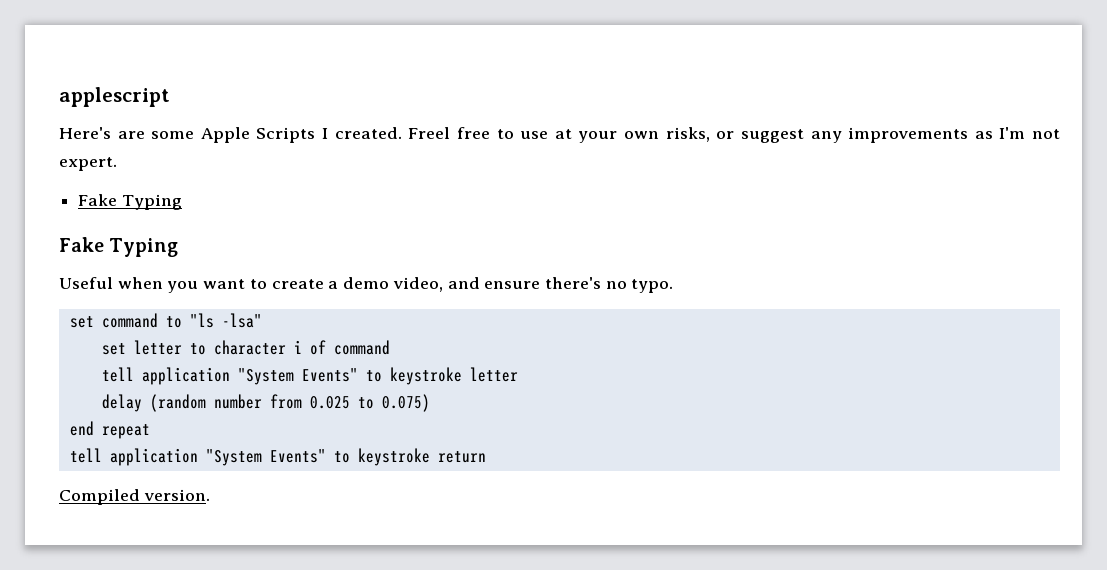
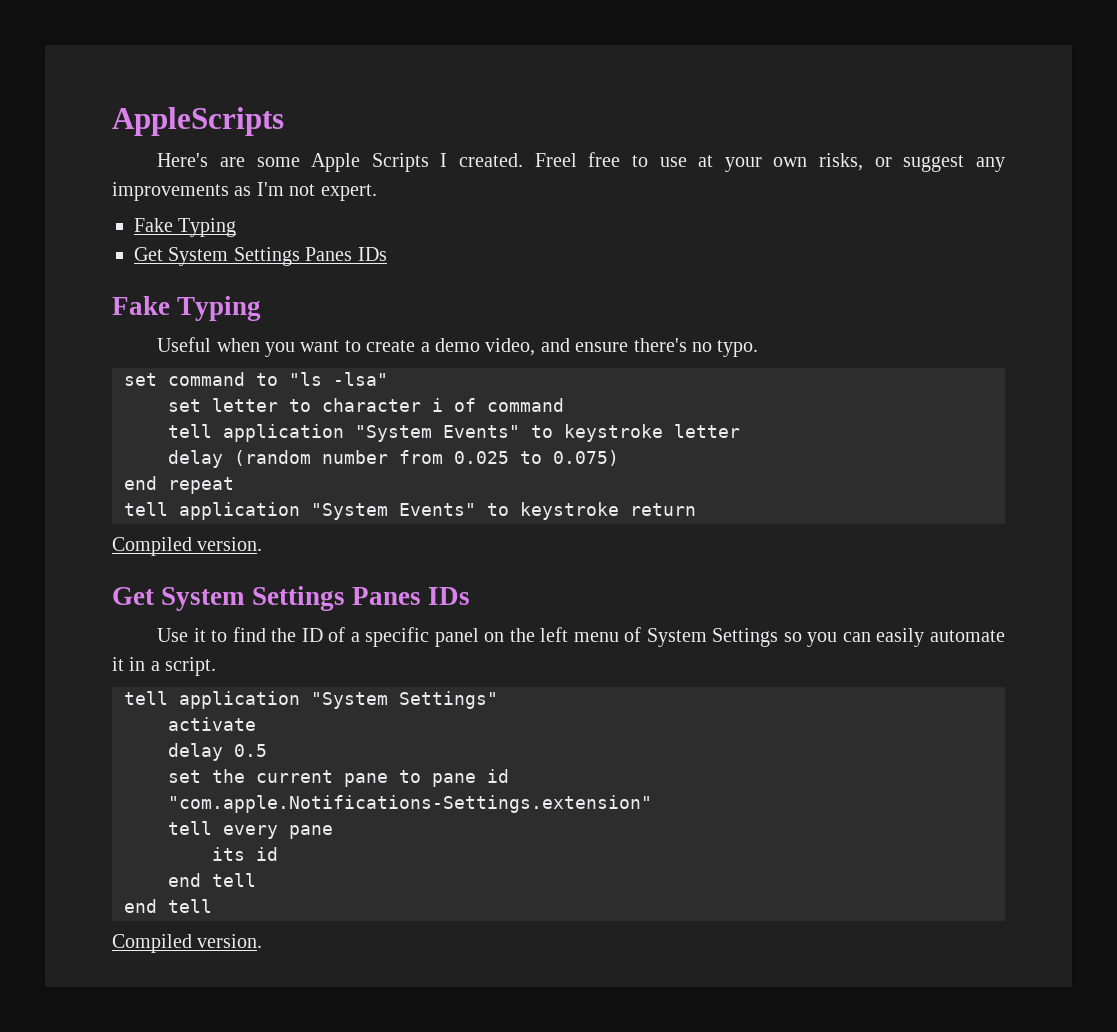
- applescript
+ AppleScripts
  Freel free to use at your own risks, or suggest any improvements as I'm not expert.
  Fake Typing
+ Get System Settings Panes IDs
  tell application "System Events" to keystroke return
+ Compiled version.
+ Get System Settings Panes IDs
+ Use it to find the ID of a specific panel on the left menu of System Settings so you can easily automate it in a script.
+ tell application "System Settings"
+ activate
+ delay 0.5
+ set the current pane to pane id "com.apple.Notifications-Settings.extension"
+ tell every pane
+ its id
+ end tell
+ end tell

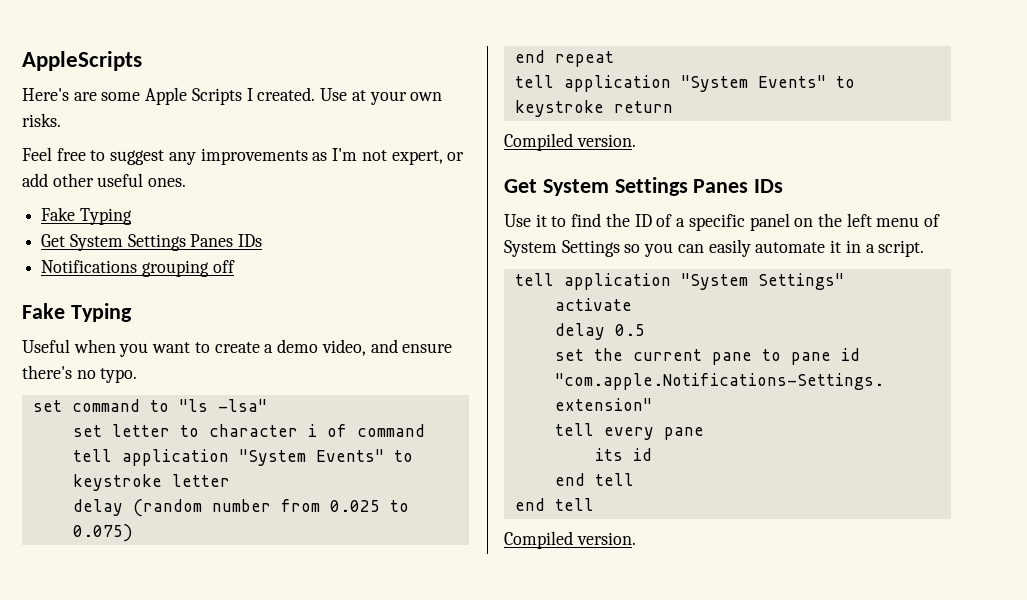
- Freel free to use at your own risks, or suggest any improvements as I'm not expert.
+ Use at your own risks.
+ Feel free to suggest any improvements as I'm not expert, or add other useful ones.
+ Notifications grouping off

